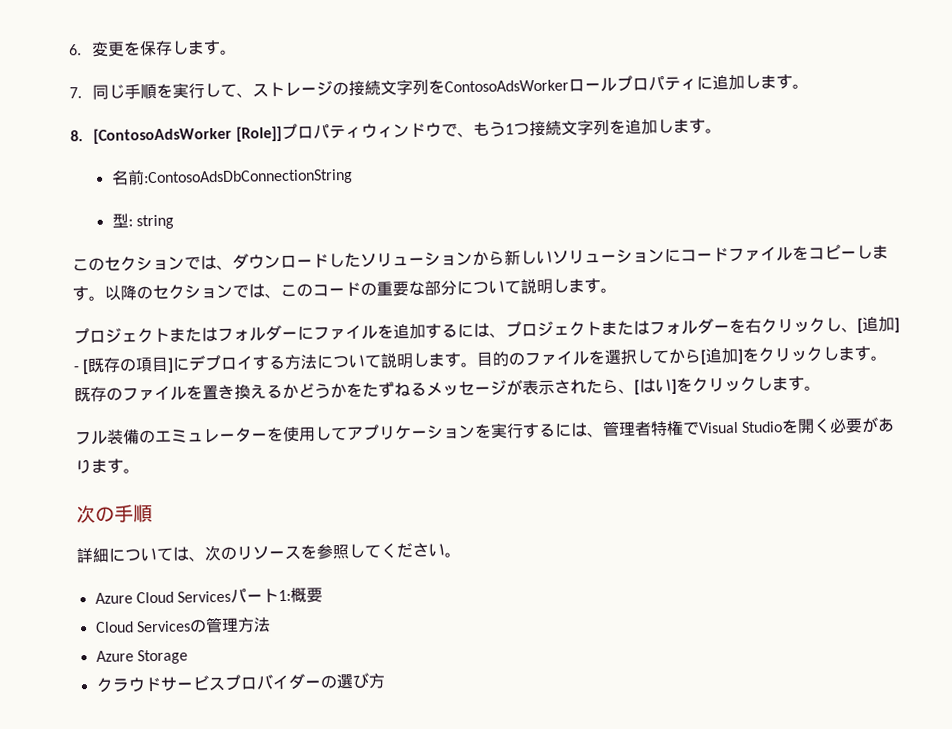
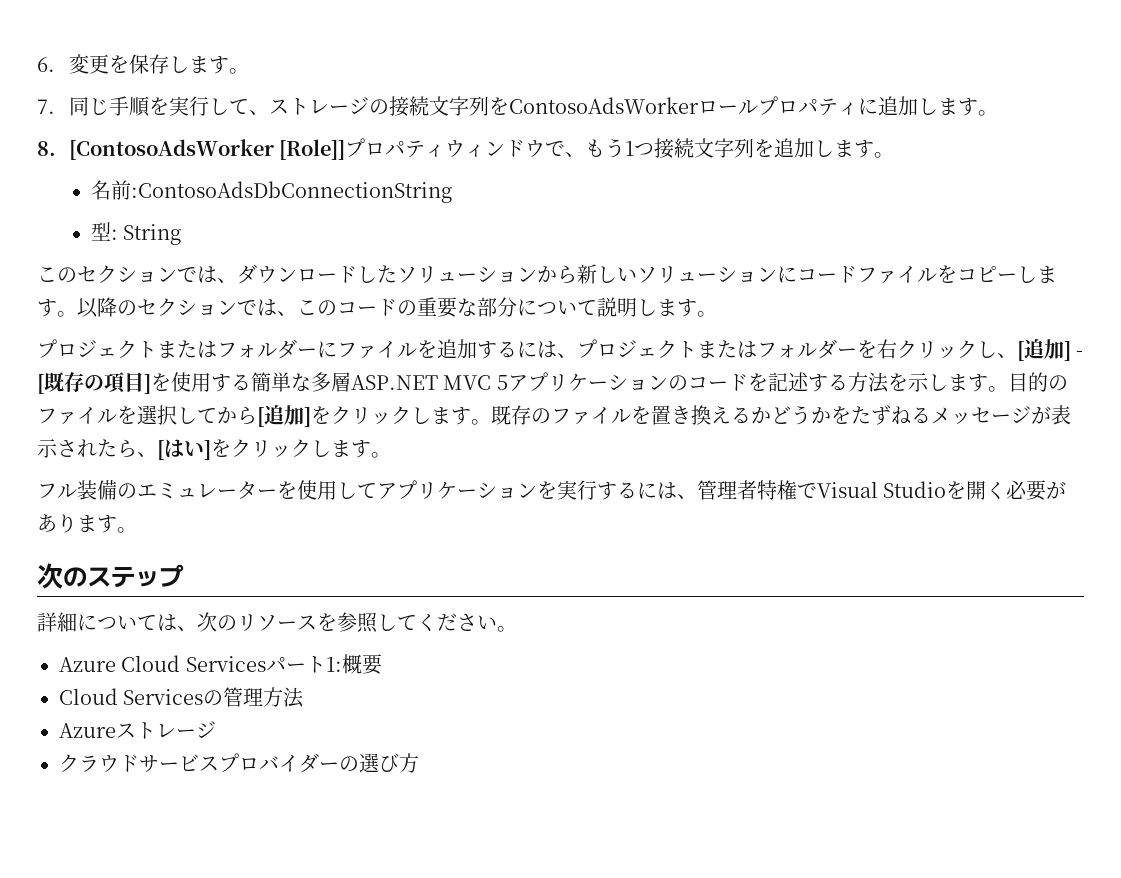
- 型: string
+ 型: String
- プロジェクトまたはフォルダーにファイルを追加するには、プロジェクトまたはフォルダーを右クリックし、[追加] - [既存の項目]にデプロイする方法について説明します。
+ プロジェクトまたはフォルダーにファイルを追加するには、プロジェクトまたはフォルダーを右クリックし、[追加] - [既存の項目]を使用する簡単な多層ASP.NET MVC 5アプリケーションのコードを記述する方法を示します。
- 次の手順
+ 次のステップ
- Azure Storage
+ Azureストレージ

